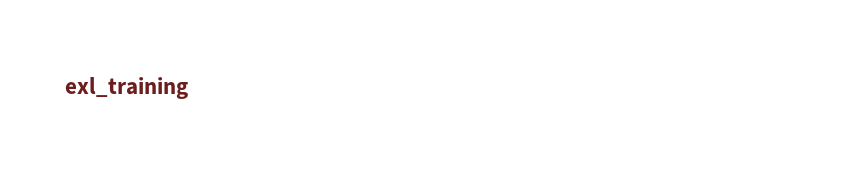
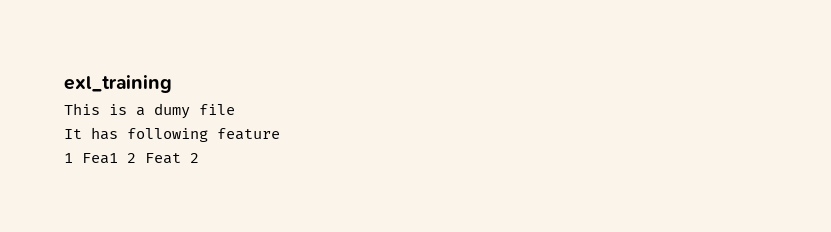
+ This is a dumy file
+ It has following feature
+ 1 Fea1 2 Feat 2

